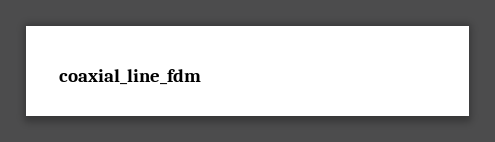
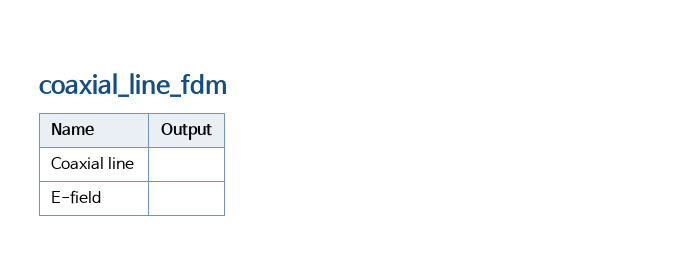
+ Name | Output
+ Coaxial line |
+ E-field |

